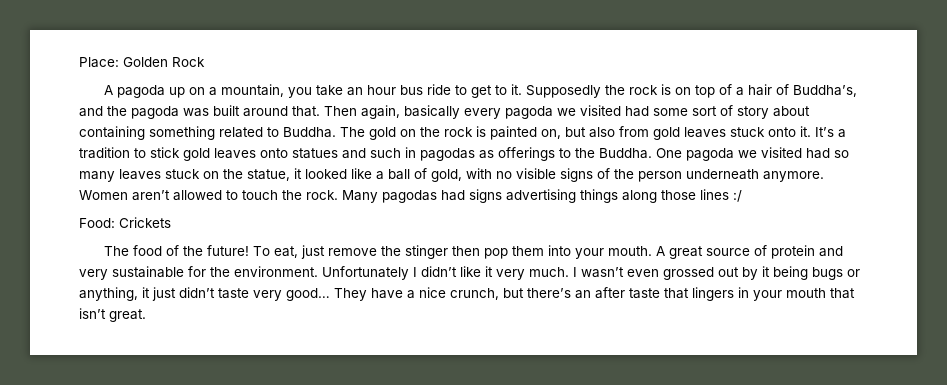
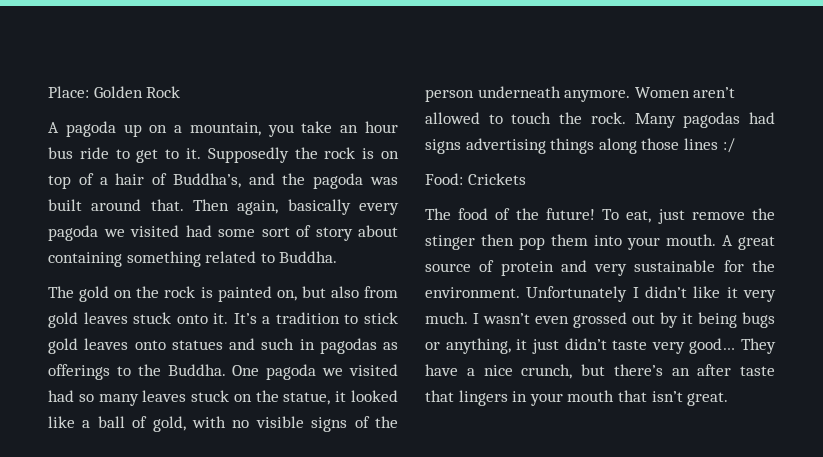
- Then again, basically every pagoda we visited had some sort of story about containing something related to Buddha. The gold on the rock is painted on, but also from gold leaves stuck onto it.
+ Then again, basically every pagoda we visited had some sort of story about containing something related to Buddha.
+ The gold on the rock is painted on, but also from gold leaves stuck onto it.

